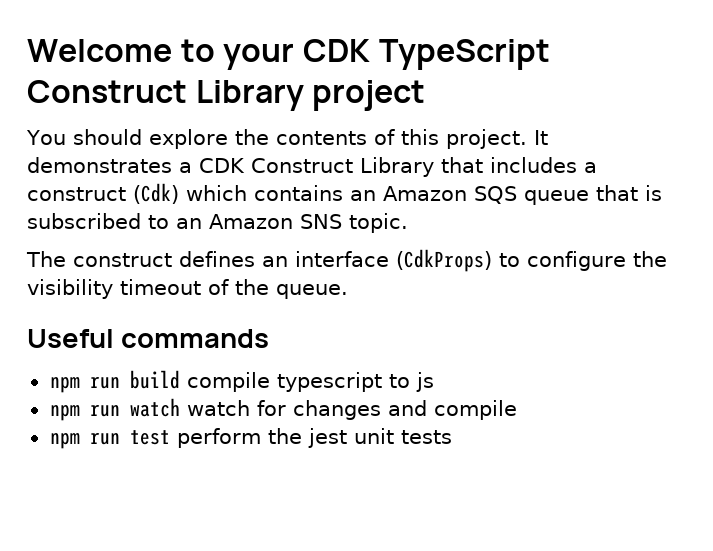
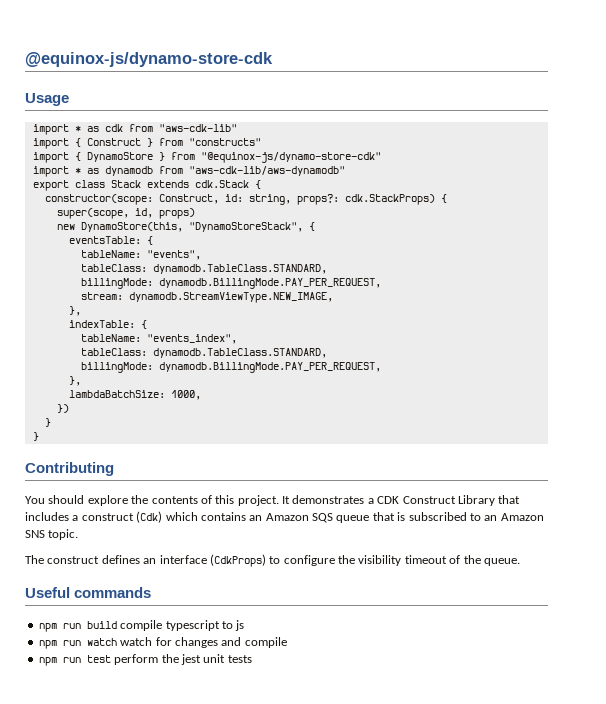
- Welcome to your CDK TypeScript Construct Library project
+ @equinox-js/dynamo-store-cdk
+ Usage
+ import * as cdk from "aws-cdk-lib"
+ import { Construct } from "constructs"
+ import { DynamoStore } from "@equinox-js/dynamo-store-cdk"
+ import * as dynamodb from "aws-cdk-lib/aws-dynamodb"
+ export class Stack extends cdk.Stack {
+ constructor(scope: Construct, id: string, props?: cdk.StackProps) {
+ super(scope, id, props)
+ new DynamoStore(this, "DynamoStoreStack", {
+ eventsTable: {
+ tableName: "events",
+ tableClass: dynamodb.TableClass.STANDARD,
+ billingMode: dynamodb.BillingMode.PAY_PER_REQUEST,
+ stream: dynamodb.StreamViewType.NEW_IMAGE,
+ },
+ indexTable: {
+ tableName: "events_index",
+ tableClass: dynamodb.TableClass.STANDARD,
+ billingMode: dynamodb.BillingMode.PAY_PER_REQUEST,
+ },
+ lambdaBatchSize: 1000,
+ })
+ }
+ }
+ Contributing

